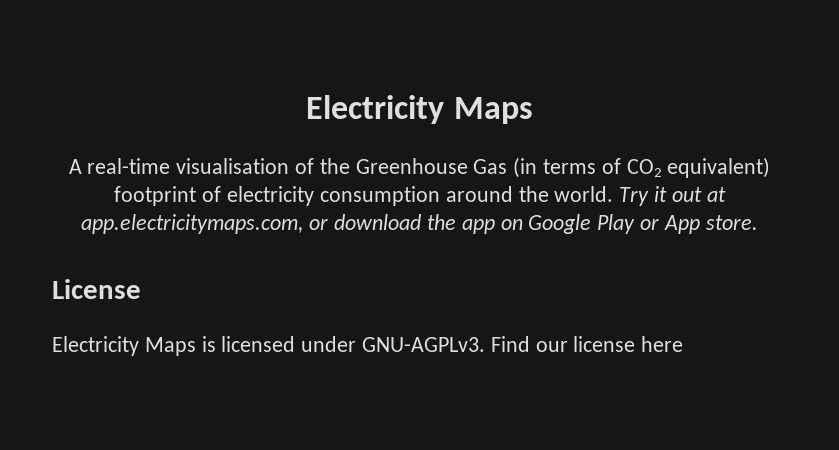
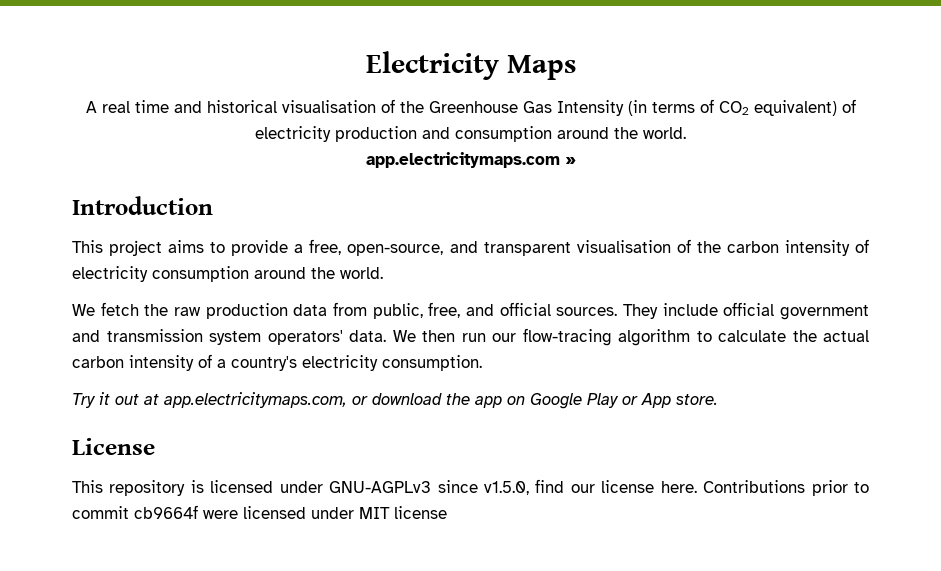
- A real-time visualisation of the Greenhouse Gas (in terms of CO2 equivalent) footprint of electricity consumption around the world. Try it out at app.electricitymaps.com, or download the app on Google Play or App store.
+ A real time and historical visualisation of the Greenhouse Gas Intensity (in terms of CO2 equivalent) of electricity production and consumption around the world.
+ app.electricitymaps.com »
+ Introduction
+ This project aims to provide a free, open-source, and transparent visualisation of the carbon intensity of electricity consumption around the world.
+ We fetch the raw production data from public, free, and official sources. They include official government and transmission system operators' data. We then run our flow-tracing algorithm to calculate the actual carbon intensity of a country's electricity consumption.
+ Try it out at app.electricitymaps.com, or download the app on Google Play or App store.
- Electricity Maps is licensed under GNU-AGPLv3. Find our license here
+ This repository is licensed under GNU-AGPLv3 since v1.5.0, find our license here. Contributions prior to commit cb9664f were licensed under MIT license

